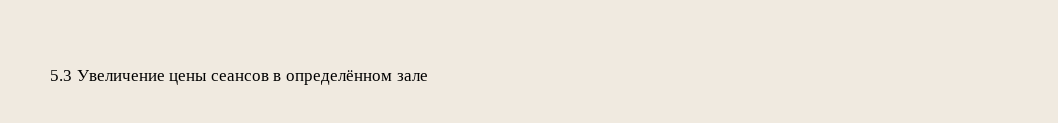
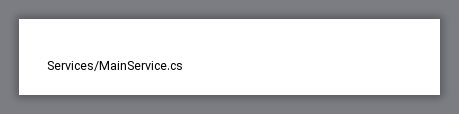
- 5.3 Увеличение цены сеансов в определённом зале
+ Services/MainService.cs

